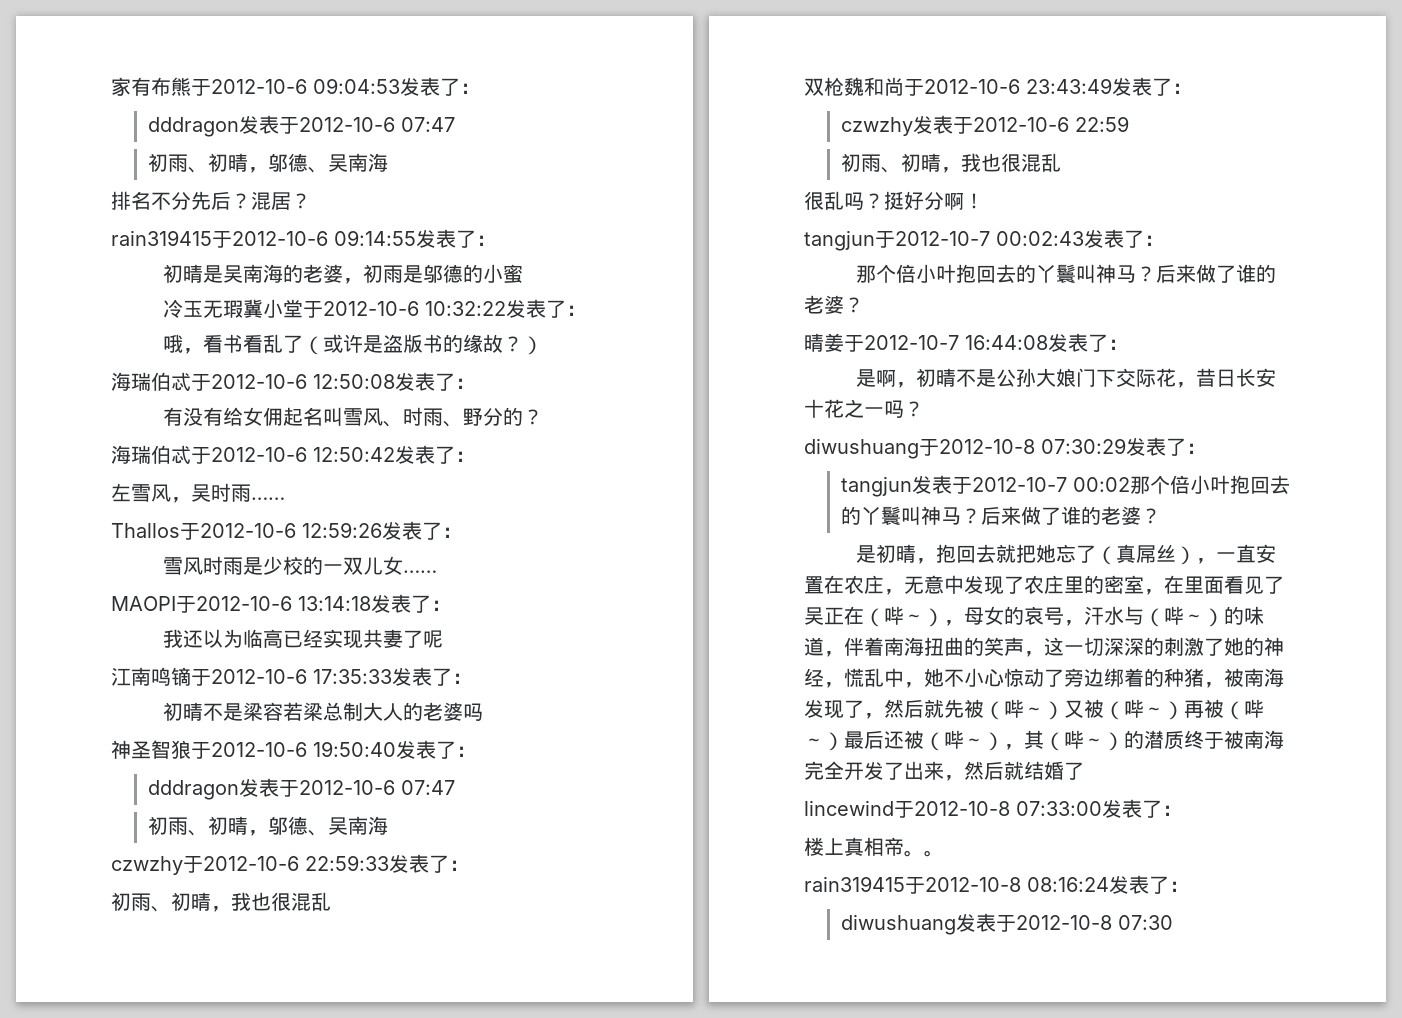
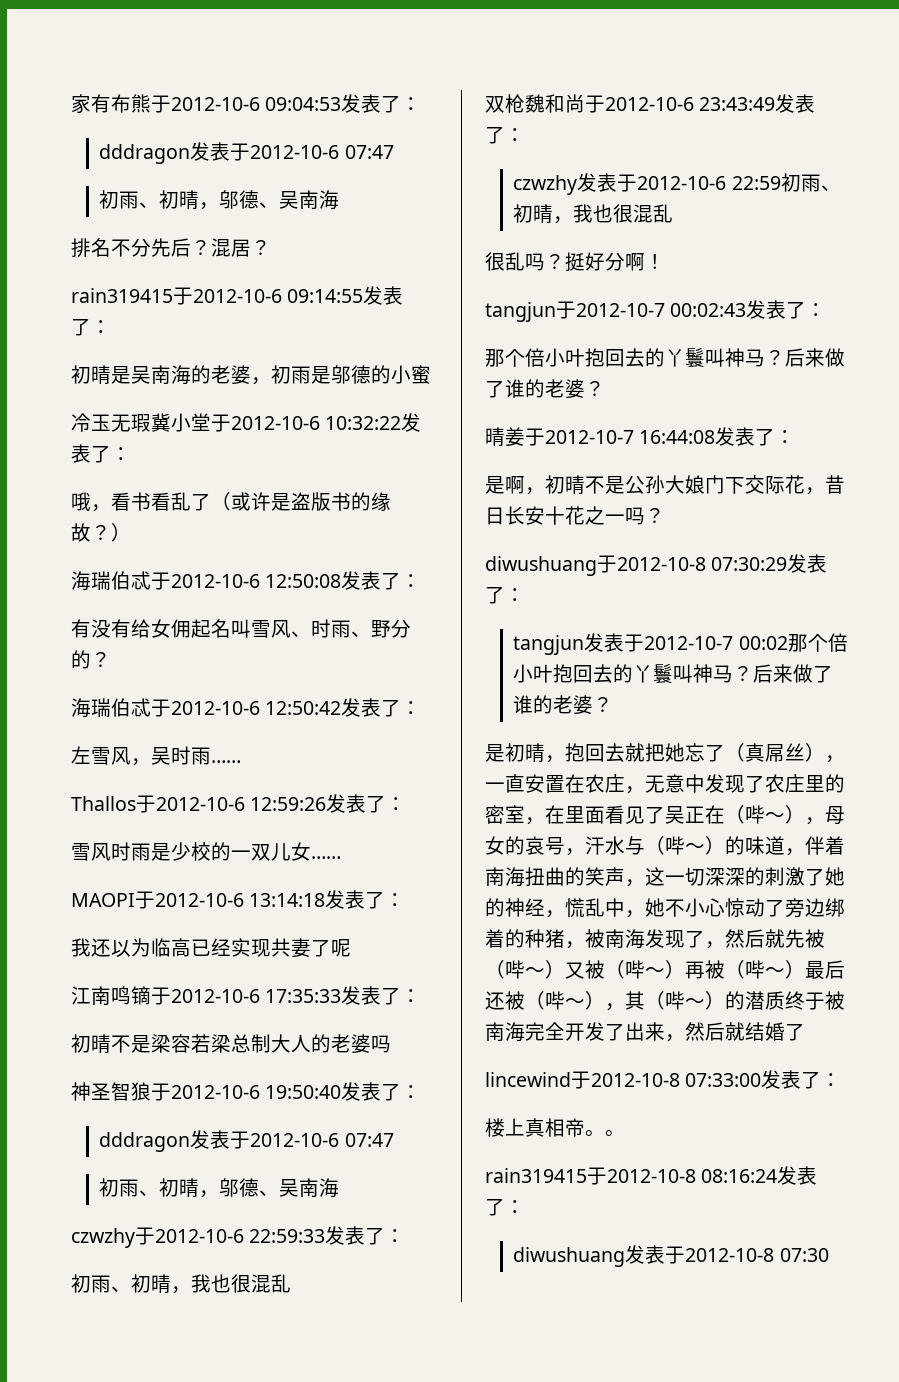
- czwzhy发表于2012-10-6 22:59
- 初雨、初晴，我也很混乱
+ czwzhy发表于2012-10-6 22:59初雨、初晴，我也很混乱

